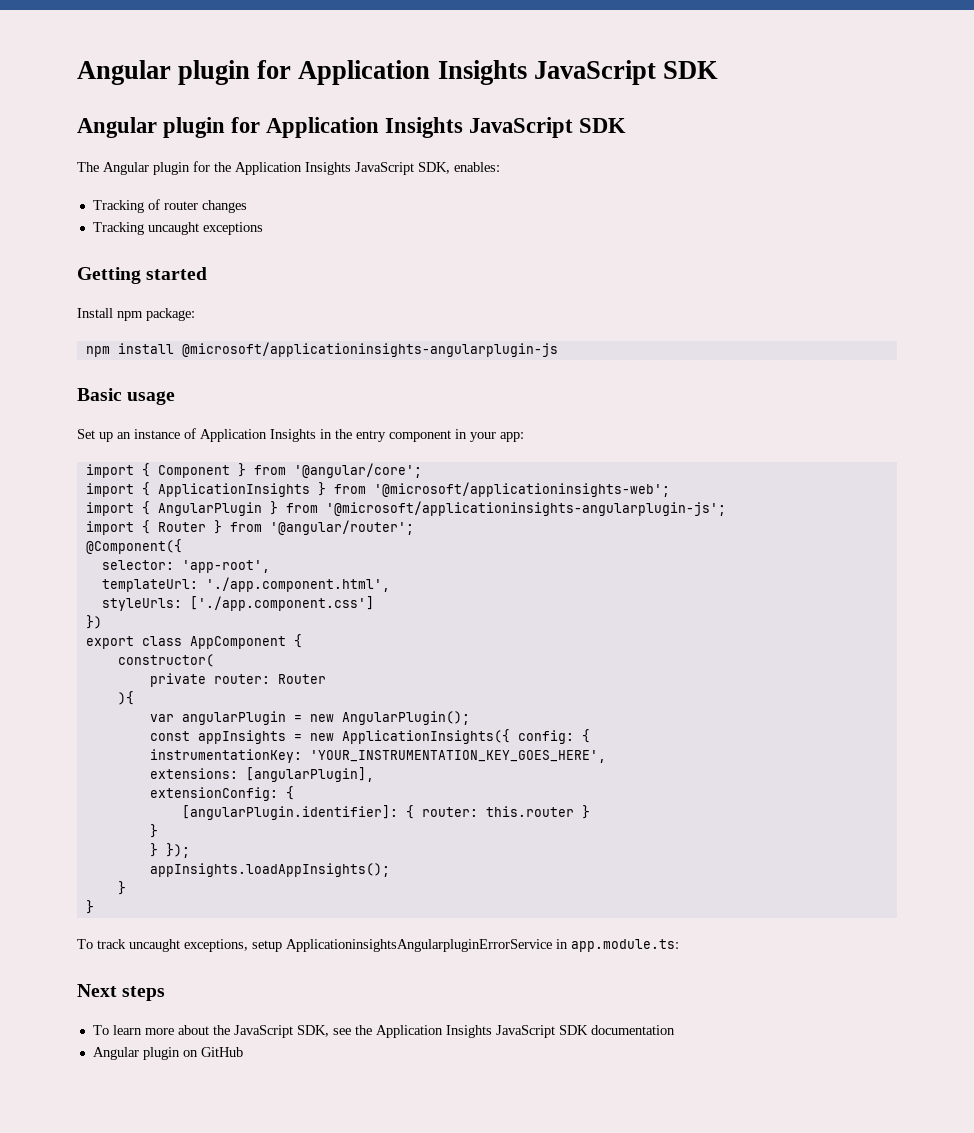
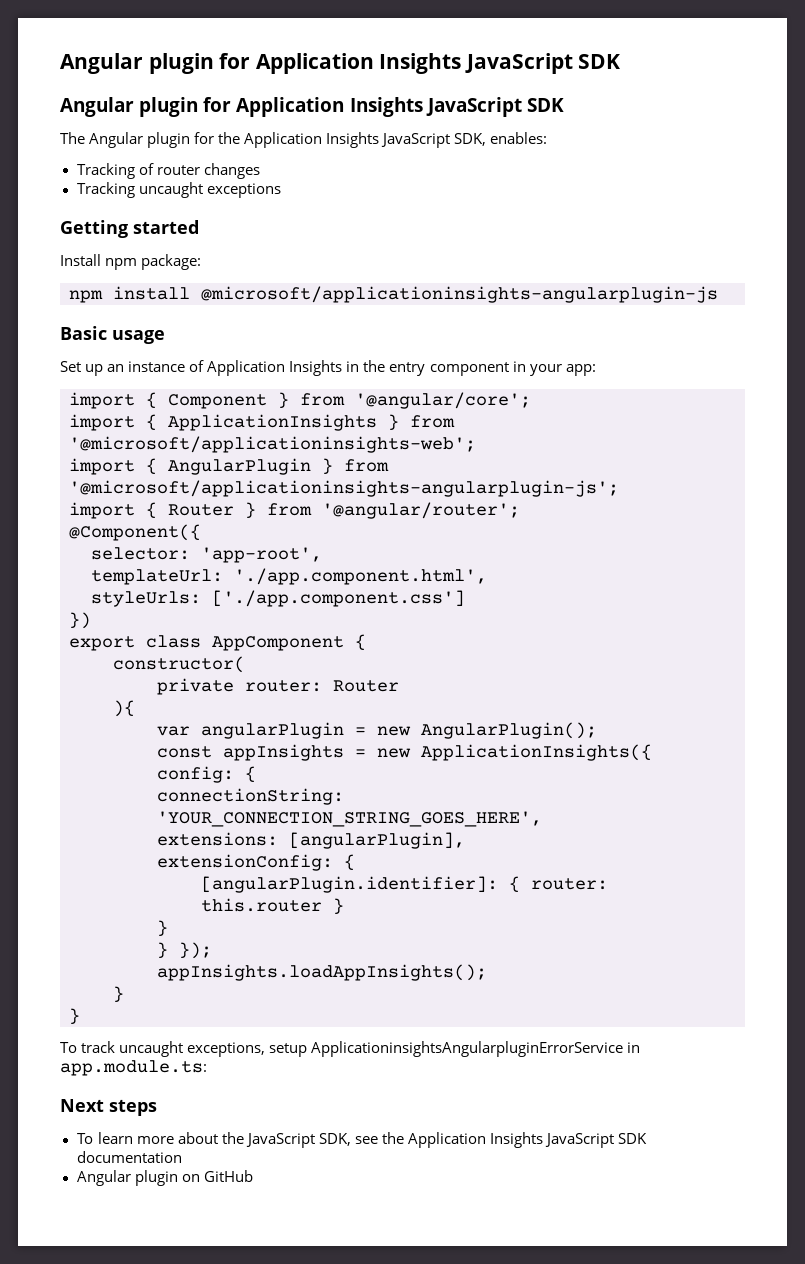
- instrumentationKey: 'YOUR_INSTRUMENTATION_KEY_GOES_HERE',
+ connectionString: 'YOUR_CONNECTION_STRING_GOES_HERE',

